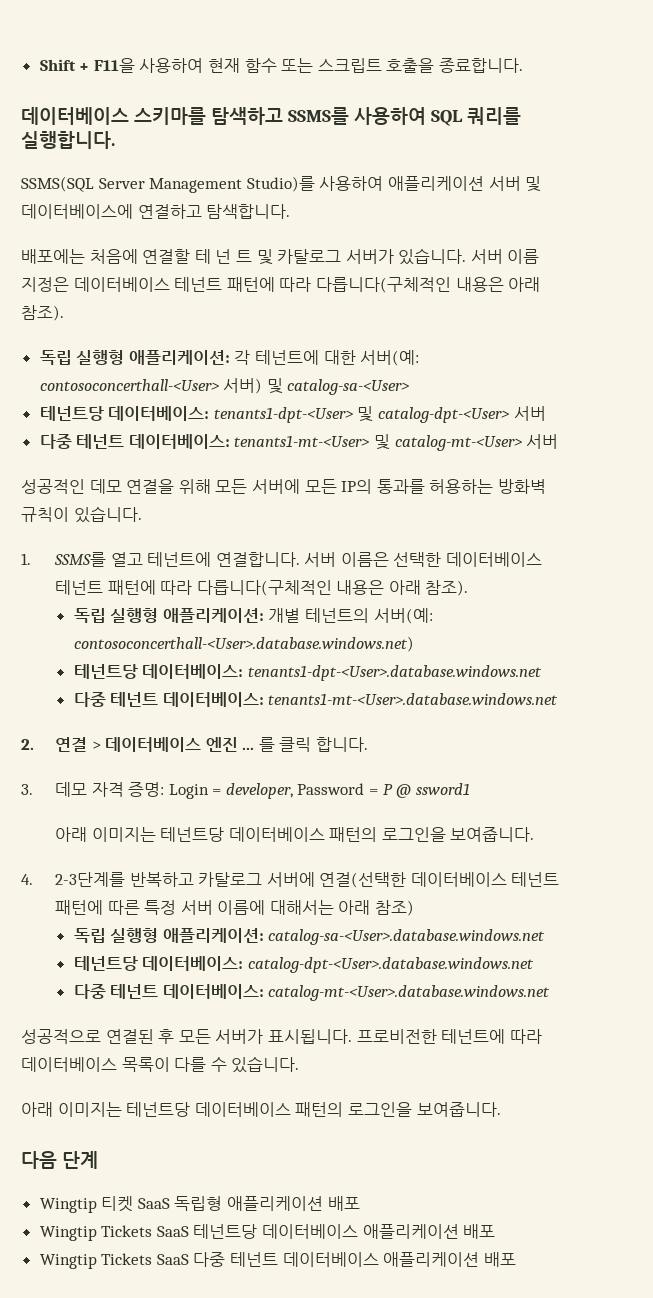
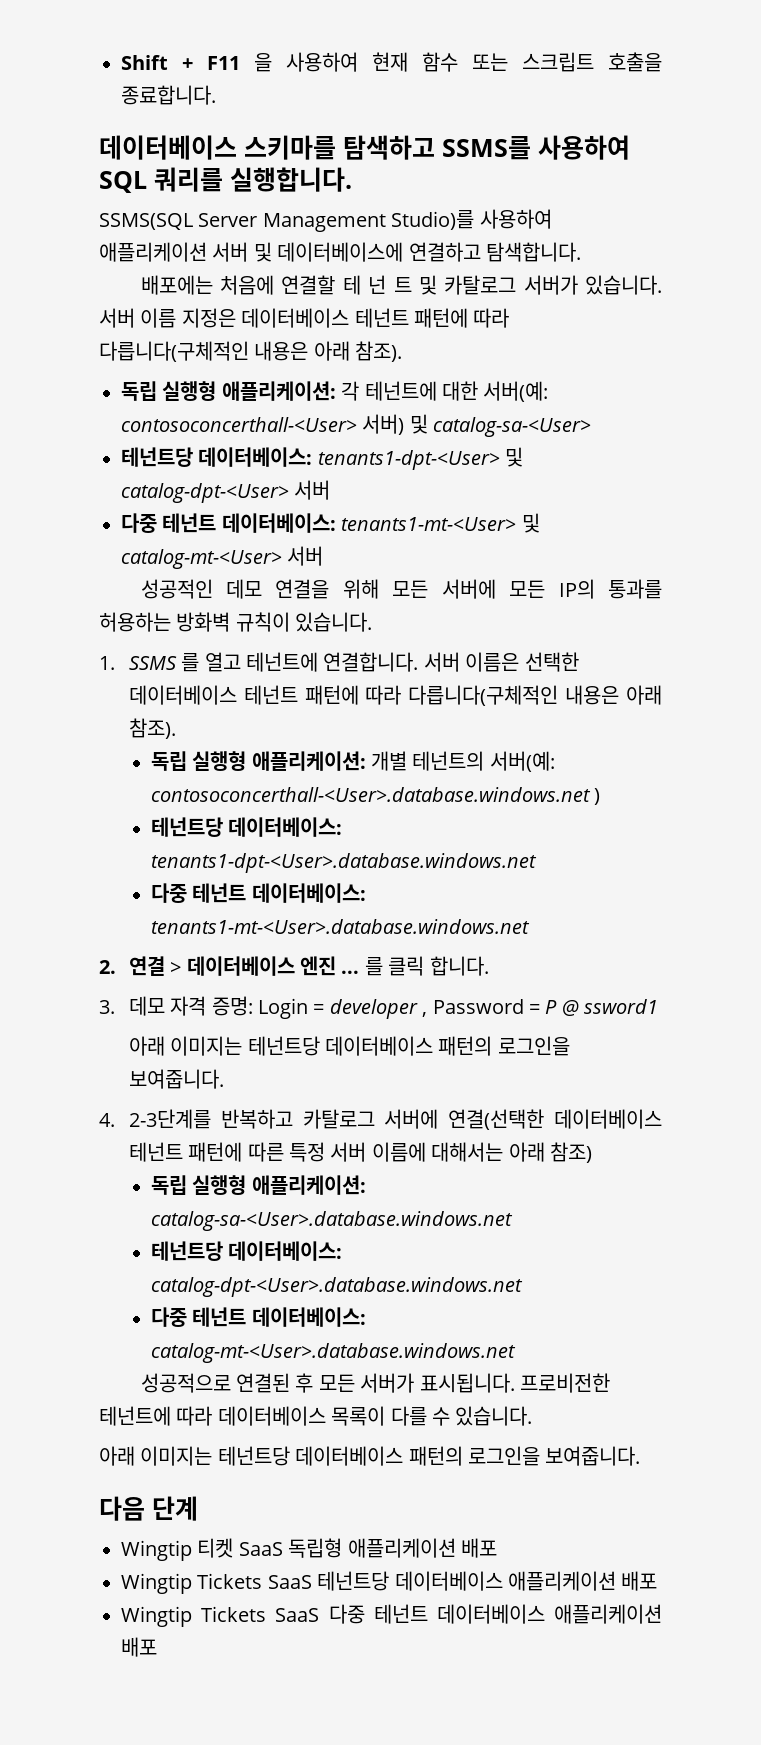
- Shift + F11을 사용하여 현재 함수 또는 스크립트 호출을 종료합니다.
+ Shift + F11 을 사용하여 현재 함수 또는 스크립트 호출을 종료합니다.
- 1. SSMS를 열고 테넌트에 연결합니다.
+ 1. SSMS 를 열고 테넌트에 연결합니다.
- 독립 실행형 애플리케이션: 개별 테넌트의 서버(예: contosoconcerthall-<User>.database.windows.net)
+ 독립 실행형 애플리케이션: 개별 테넌트의 서버(예: contosoconcerthall-<User>.database.windows.net )
- 3. 데모 자격 증명: Login = developer, Password = P @ ssword1
+ 3. 데모 자격 증명: Login = developer , Password = P @ ssword1

